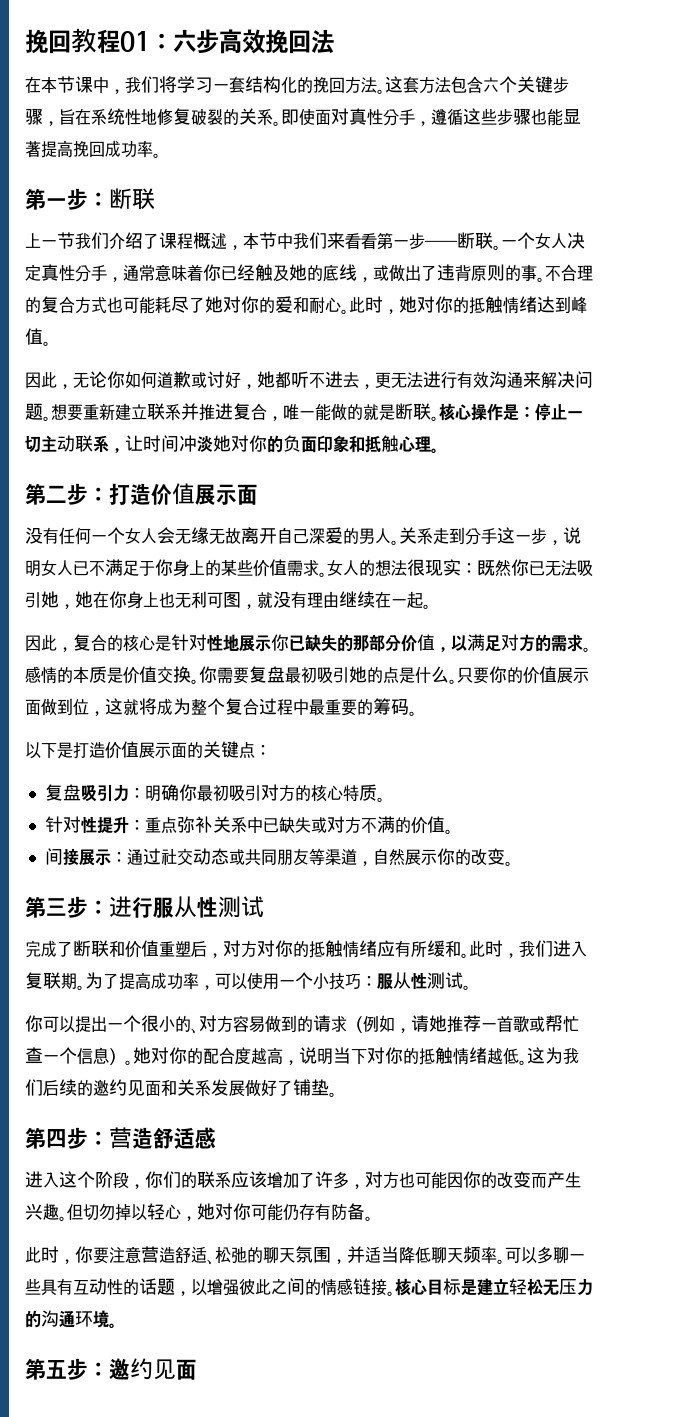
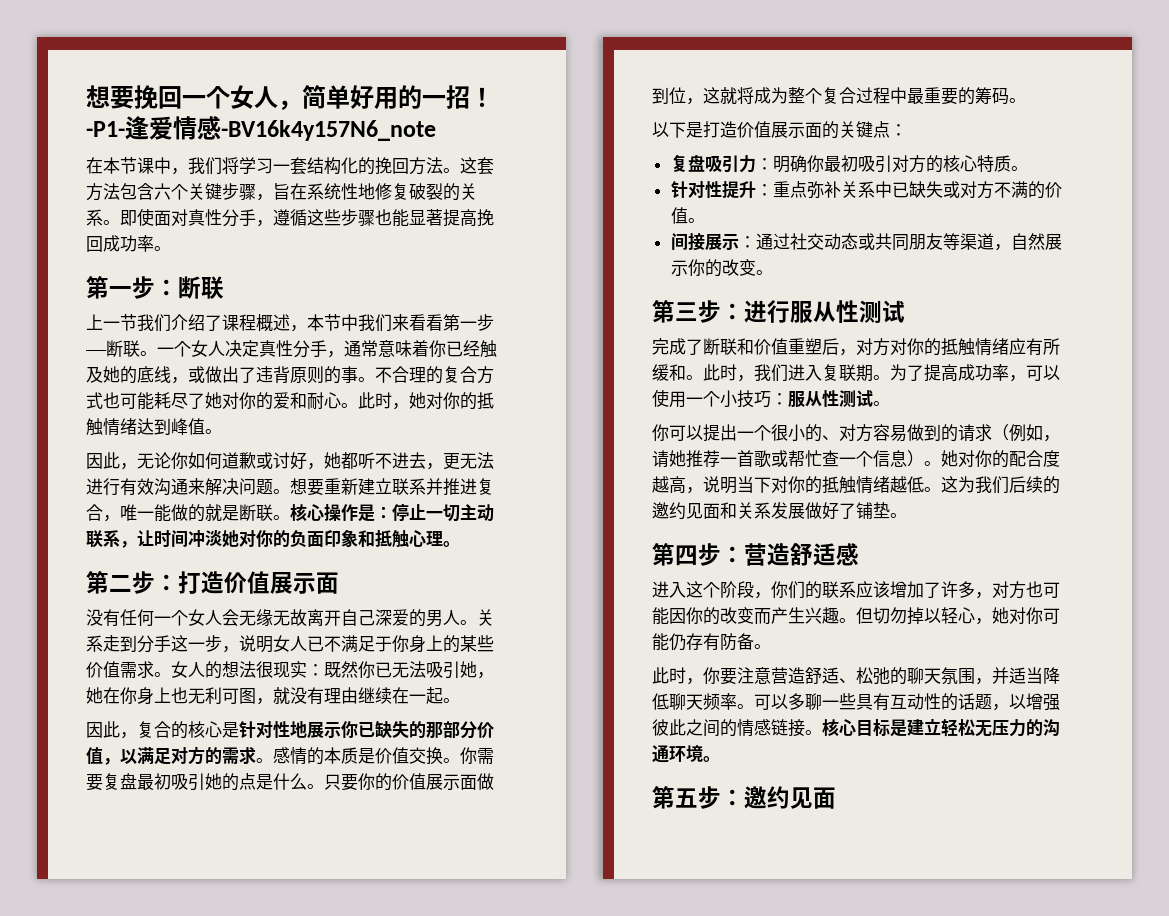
- 挽回教程01：六步高效挽回法
+ 想要挽回一个女人，简单好用的一招！-P1-逢爱情感-BV16k4y157N6_note

